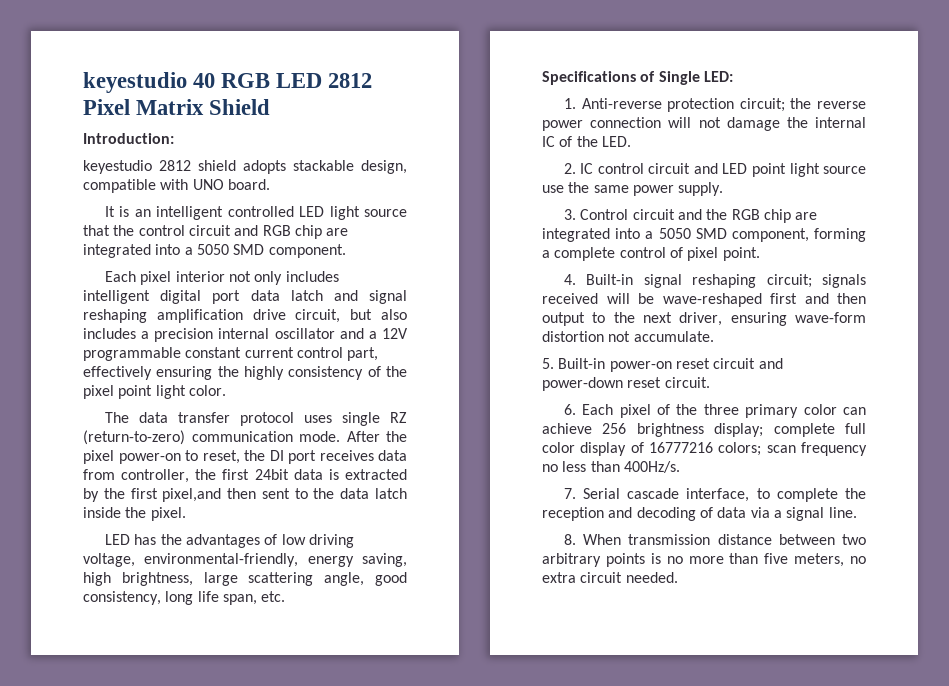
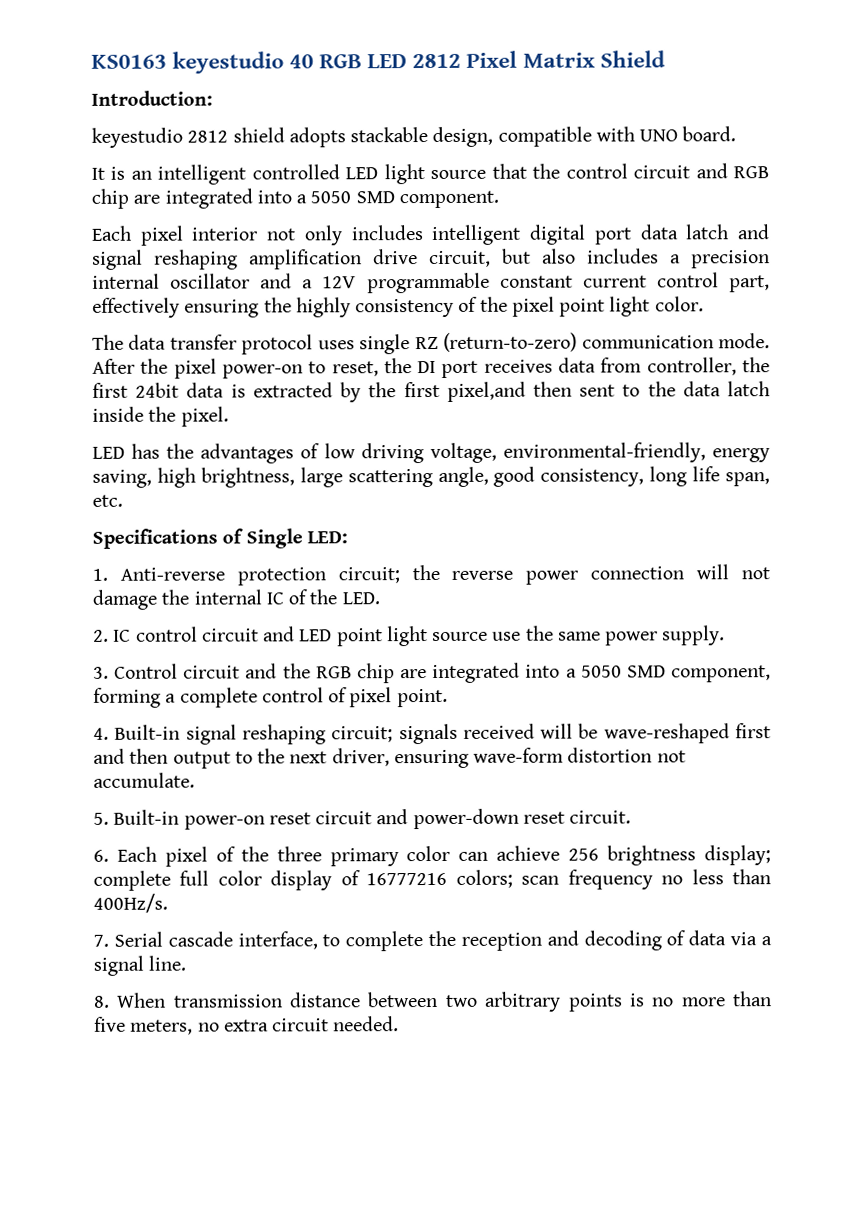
- keyestudio 40 RGB LED 2812 Pixel Matrix Shield
+ KS0163 keyestudio 40 RGB LED 2812 Pixel Matrix Shield

